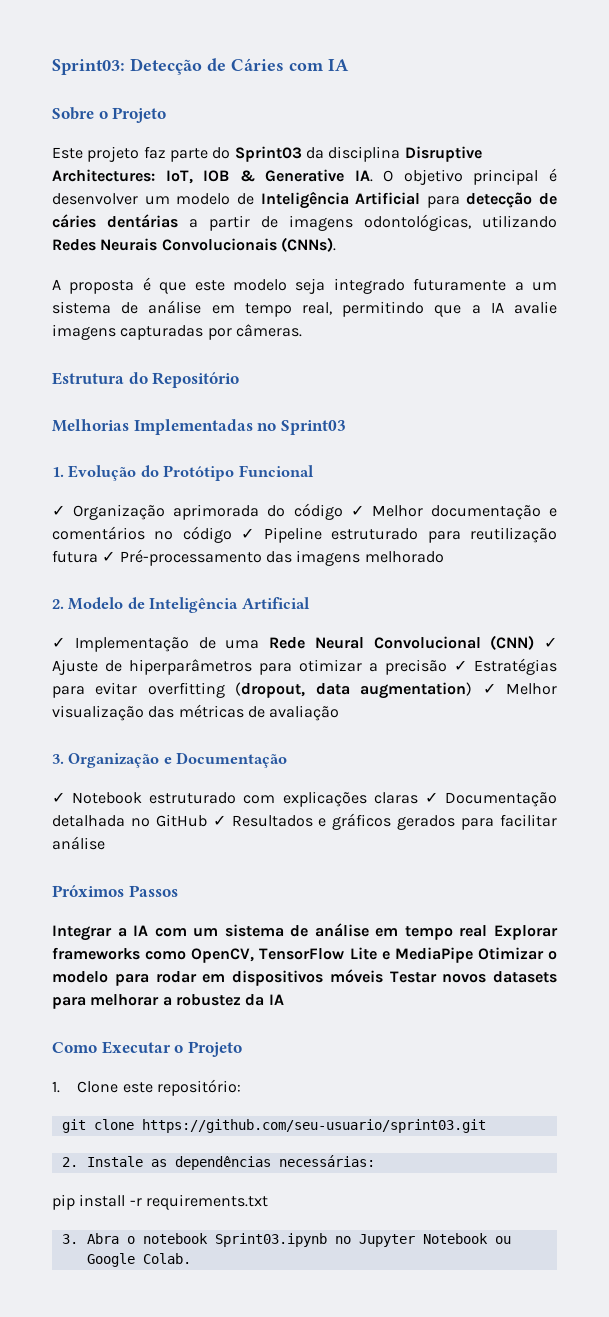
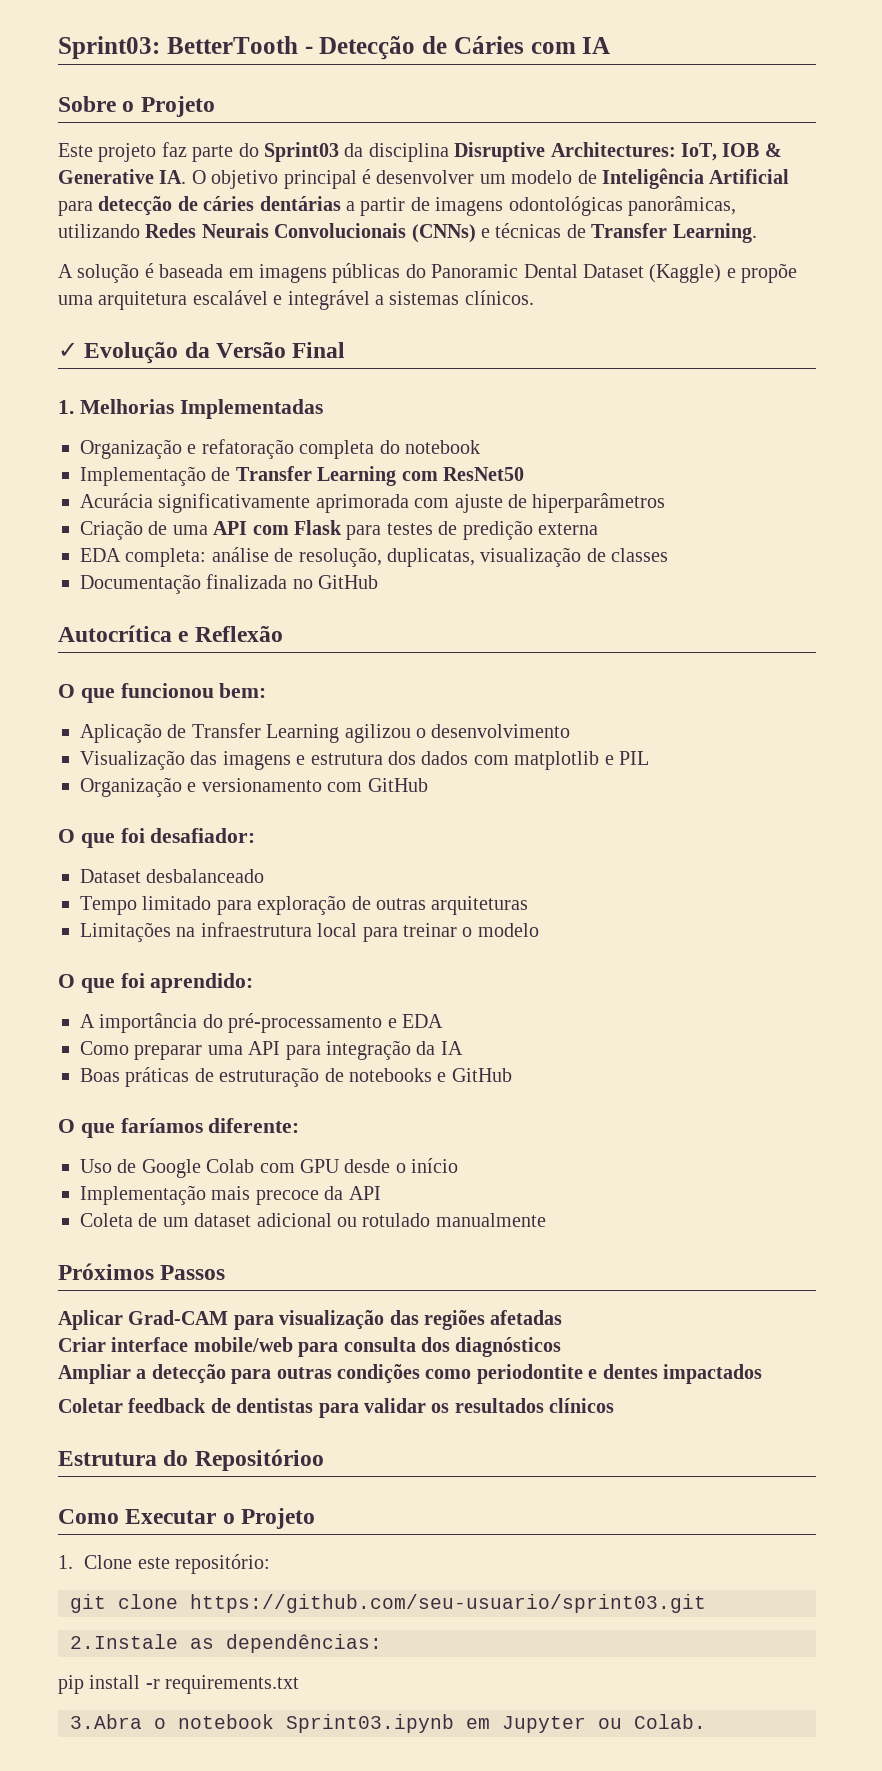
- Sprint03: Detecção de Cáries com IA
+ Sprint03: BetterTooth - Detecção de Cáries com IA
- Este projeto faz parte do Sprint03 da disciplina Disruptive Architectures: IoT, IOB & Generative IA. O objetivo principal é desenvolver um modelo de Inteligência Artificial para detecção de cáries dentárias a partir de imagens odontológicas, utilizando Redes Neurais Convolucionais (CNNs).
- A proposta é que este modelo seja integrado futuramente a um sistema de análise em tempo real, permitindo que a IA avalie imagens capturadas por câmeras.
- Estrutura do Repositório
- Melhorias Implementadas no Sprint03
- 1. Evolução do Protótipo Funcional
- ✓ Organização aprimorada do código ✓ Melhor documentação e comentários no código ✓ Pipeline estruturado para reutilização futura ✓ Pré-processamento das imagens melhorado
- 2. Modelo de Inteligência Artificial
- ✓ Implementação de uma Rede Neural Convolucional (CNN) ✓ Ajuste de hiperparâmetros para otimizar a precisão ✓ Estratégias para evitar overfitting (dropout, data augmentation) ✓ Melhor visualização das métricas de avaliação
- 3. Organização e Documentação
- ✓ Notebook estruturado com explicações claras ✓ Documentação detalhada no GitHub ✓ Resultados e gráficos gerados para facilitar análise
+ Este projeto faz parte do Sprint03 da disciplina Disruptive Architectures: IoT, IOB & Generative IA. O objetivo principal é desenvolver um modelo de Inteligência Artificial para detecção de cáries dentárias a partir de imagens odontológicas panorâmicas, utilizando Redes Neurais Convolucionais (CNNs) e técnicas de Transfer Learning.
+ A solução é baseada em imagens públicas do Panoramic Dental Dataset (Kaggle) e propõe uma arquitetura escalável e integrável a sistemas clínicos.
+ ✓ Evolução da Versão Final
+ 1. Melhorias Implementadas
+ Organização e refatoração completa do notebook
+ Implementação de Transfer Learning com ResNet50
+ Acurácia significativamente aprimorada com ajuste de hiperparâmetros
+ Criação de uma API com Flask para testes de predição externa
+ EDA completa: análise de resolução, duplicatas, visualização de classes
+ Documentação finalizada no GitHub
+ Autocrítica e Reflexão
+ O que funcionou bem:
+ Aplicação de Transfer Learning agilizou o desenvolvimento
+ Visualização das imagens e estrutura dos dados com matplotlib e PIL
+ Organização e versionamento com GitHub
+ O que foi desafiador:
+ Dataset desbalanceado
+ Tempo limitado para exploração de outras arquiteturas
+ Limitações na infraestrutura local para treinar o modelo
+ O que foi aprendido:
+ A importância do pré-processamento e EDA
+ Como preparar uma API para integração da IA
+ Boas práticas de estruturação de notebooks e GitHub
+ O que faríamos diferente:
+ Uso de Google Colab com GPU desde o início
+ Implementação mais precoce da API
+ Coleta de um dataset adicional ou rotulado manualmente
  Próximos Passos
- Integrar a IA com um sistema de análise em tempo real Explorar frameworks como OpenCV, TensorFlow Lite e MediaPipe Otimizar o modelo para rodar em dispositivos móveis Testar novos datasets para melhorar a robustez da IA
+ Aplicar Grad-CAM para visualização das regiões afetadas
+ Criar interface mobile/web para consulta dos diagnósticos
+ Ampliar a detecção para outras condições como periodontite e dentes impactados
+ Coletar feedback de dentistas para validar os resultados clínicos
+ Estrutura do Repositórioo
- 2. Instale as dependências necessárias:
+ 2.Instale as dependências:
- 3. Abra o notebook Sprint03.ipynb no Jupyter Notebook ou Google Colab.
+ 3.Abra o notebook Sprint03.ipynb em Jupyter ou Colab.

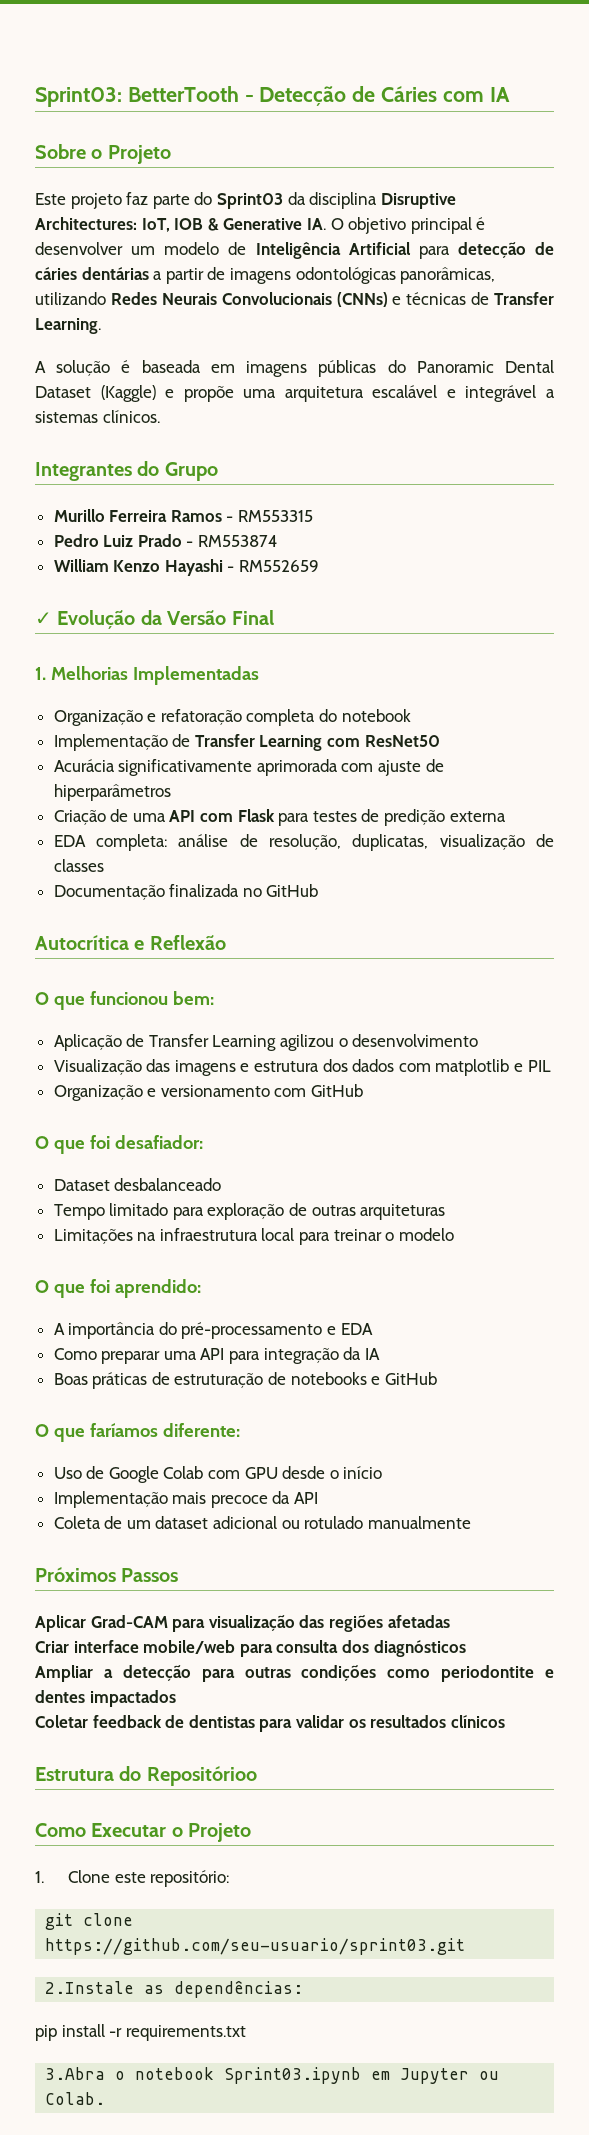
+ Integrantes do Grupo
+ Murillo Ferreira Ramos - RM553315
+ Pedro Luiz Prado - RM553874
+ William Kenzo Hayashi - RM552659

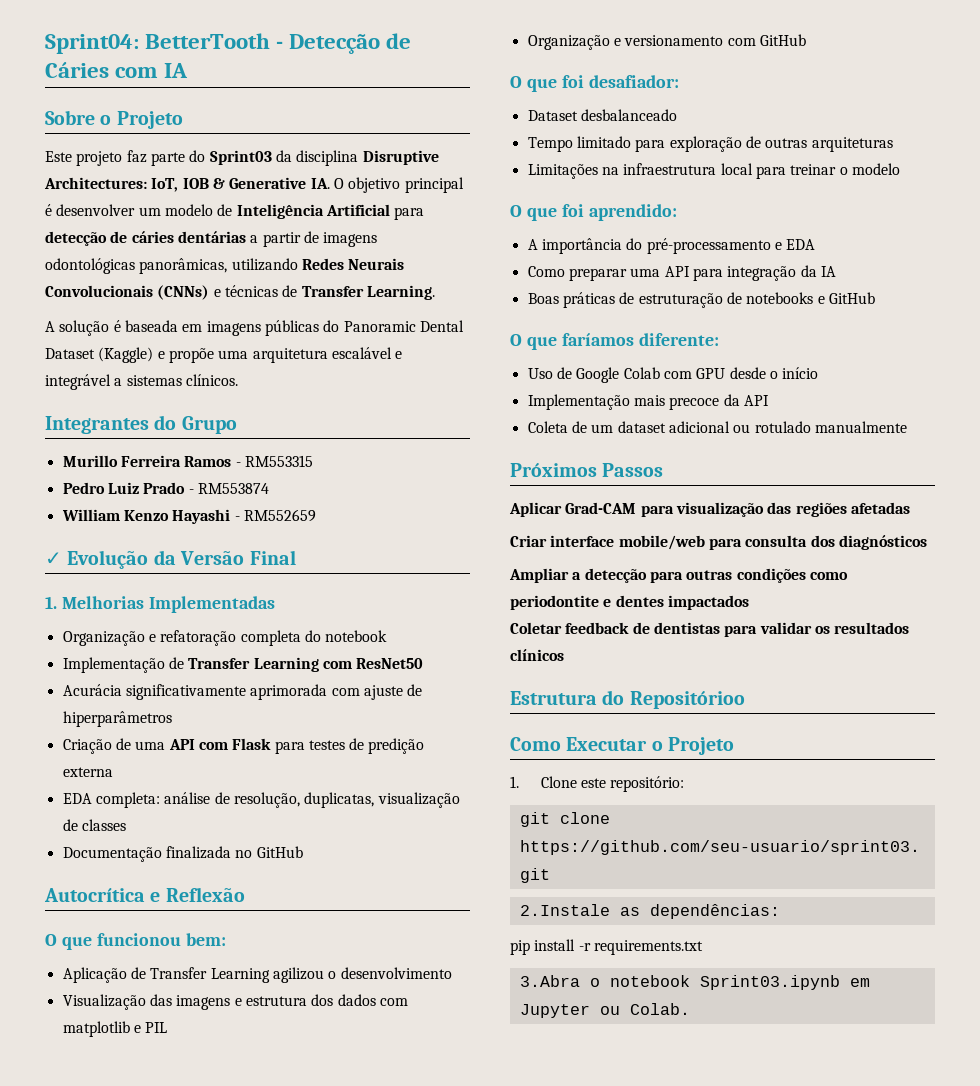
- Sprint03: BetterTooth - Detecção de Cáries com IA
+ Sprint04: BetterTooth - Detecção de Cáries com IA

